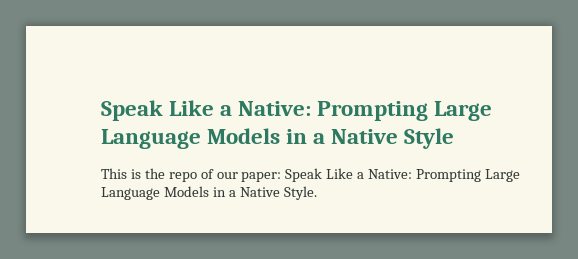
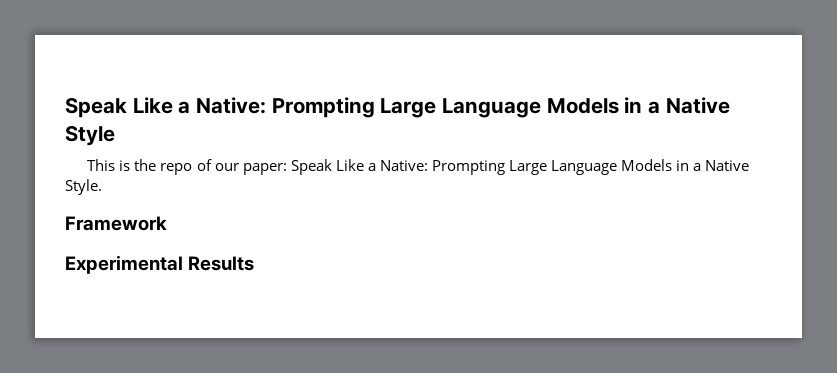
+ Framework
+ Experimental Results

